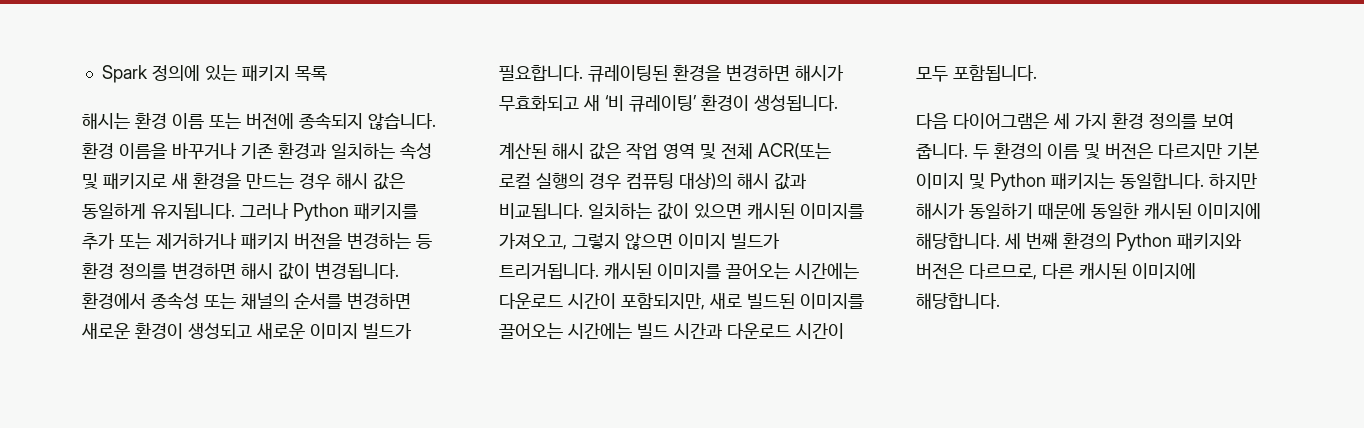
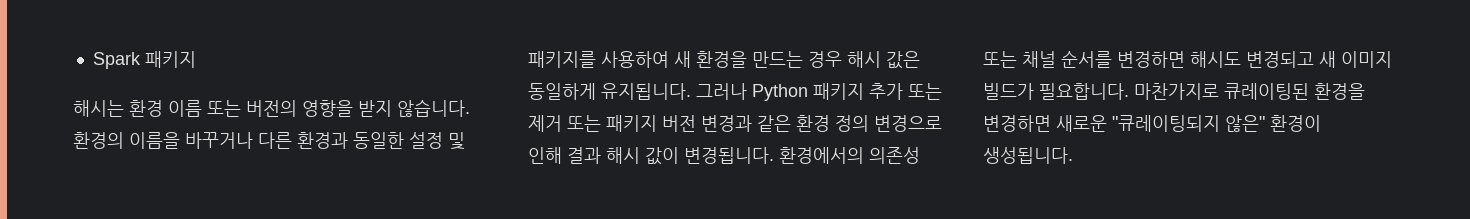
- Spark 정의에 있는 패키지 목록
+ Spark 패키지
- 해시는 환경 이름 또는 버전에 종속되지 않습니다. 환경 이름을 바꾸거나 기존 환경과 일치하는 속성 및 패키지로 새 환경을 만드는 경우 해시 값은 동일하게 유지됩니다.
+ 해시는 환경 이름 또는 버전의 영향을 받지 않습니다. 환경의 이름을 바꾸거나 다른 환경과 동일한 설정 및 패키지를 사용하여 새 환경을 만드는 경우 해시 값은 동일하게 유지됩니다.
- 그러나 Python 패키지를 추가 또는 제거하거나 패키지 버전을 변경하는 등 환경 정의를 변경하면 해시 값이 변경됩니다. 환경에서 종속성 또는 채널의 순서를 변경하면 새로운 환경이 생성되고 새로운 이미지 빌드가 필요합니다.
+ 그러나 Python 패키지 추가 또는 제거 또는 패키지 버전 변경과 같은 환경 정의 변경으로 인해 결과 해시 값이 변경됩니다. 환경에서의 의존성 또는 채널 순서를 변경하면 해시도 변경되고 새 이미지 빌드가 필요합니다.
- 큐레이팅된 환경을 변경하면 해시가 무효화되고 새 ‘비 큐레이팅’ 환경이 생성됩니다.
- 계산된 해시 값은 작업 영역 및 전체 ACR(또는 로컬 실행의 경우 컴퓨팅 대상)의 해시 값과 비교됩니다. 일치하는 값이 있으면 캐시된 이미지를 가져오고, 그렇지 않으면 이미지 빌드가 트리거됩니다. 캐시된 이미지를 끌어오는 시간에는 다운로드 시간이 포함되지만, 새로 빌드된 이미지를 끌어오는 시간에는 빌드 시간과 다운로드 시간이 모두 포함됩니다.
- 다음 다이어그램은 세 가지 환경 정의를 보여 줍니다. 두 환경의 이름 및 버전은 다르지만 기본 이미지 및 Python 패키지는 동일합니다. 하지만 해시가 동일하기 때문에 동일한 캐시된 이미지에 해당합니다. 세 번째 환경의 Python 패키지와 버전은 다르므로, 다른 캐시된 이미지에 해당합니다.
+ 마찬가지로 큐레이팅된 환경을 변경하면 새로운 "큐레이팅되지 않은" 환경이 생성됩니다.

